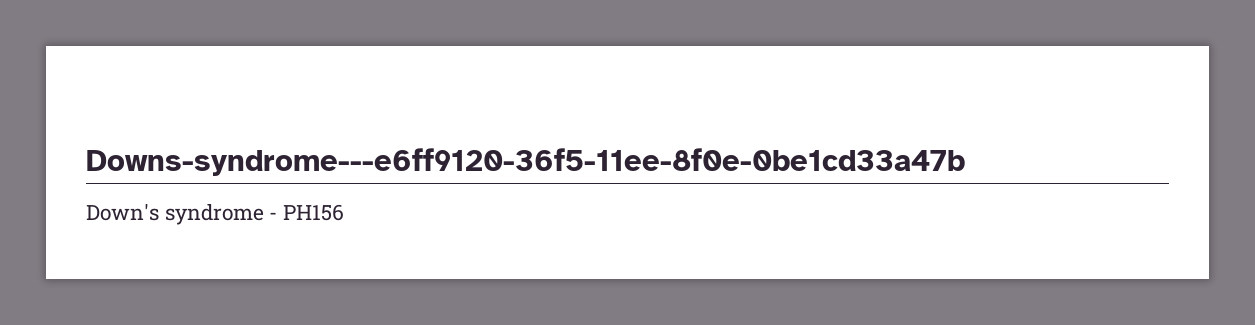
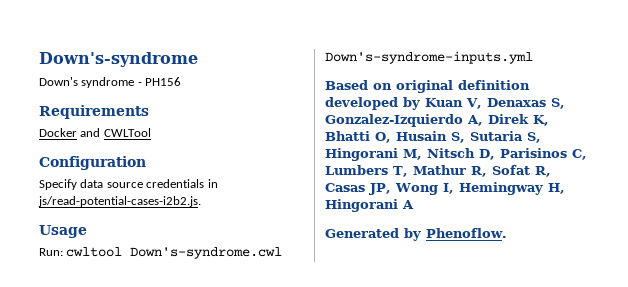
- Downs-syndrome---e6ff9120-36f5-11ee-8f0e-0be1cd33a47b
+ Down's-syndrome
+ Requirements
+ Docker and CWLTool
+ Configuration
+ Specify data source credentials in js/read-potential-cases-i2b2.js.
+ Usage
+ Run: cwltool Down's-syndrome.cwl Down's-syndrome-inputs.yml
+ Based on original definition developed by Kuan V, Denaxas S, Gonzalez-Izquierdo A, Direk K, Bhatti O, Husain S, Sutaria S, Hingorani M, Nitsch D, Parisinos C, Lumbers T, Mathur R, Sofat R, Casas JP, Wong I, Hemingway H, Hingorani A
+ Generated by Phenoflow.

